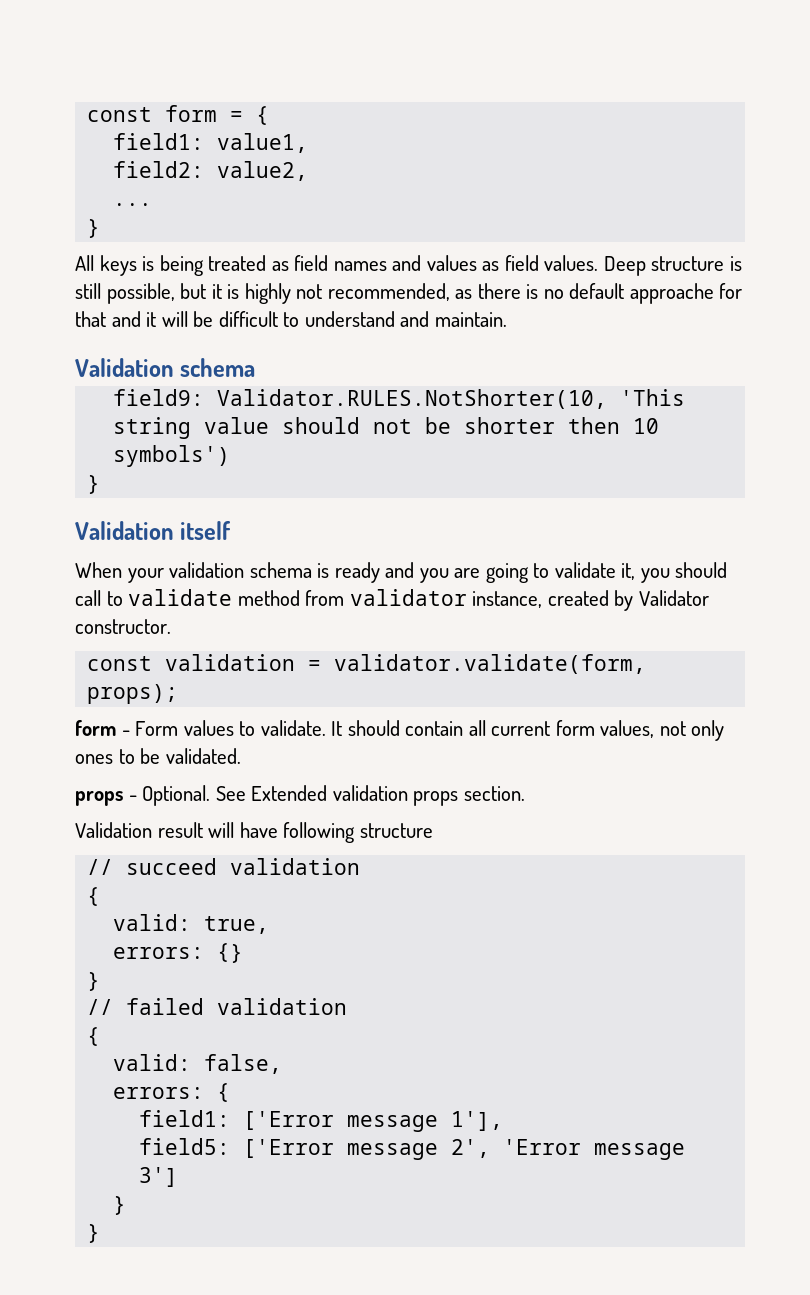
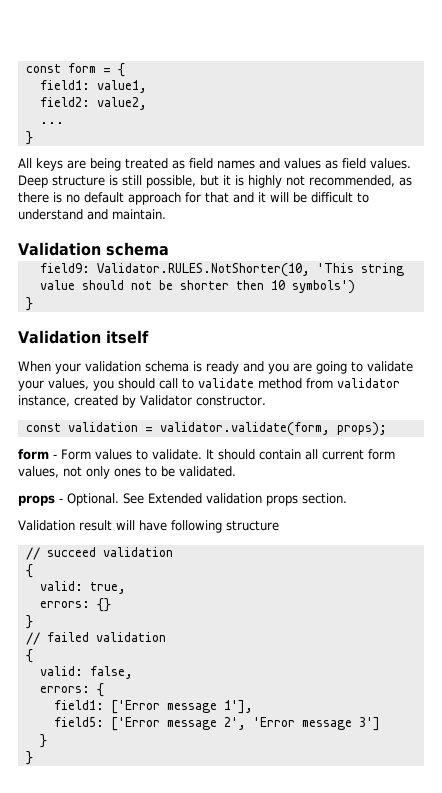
- All keys is being treated as field names and values as field values.
+ All keys are being treated as field names and values as field values.
- Deep structure is still possible, but it is highly not recommended, as there is no default approache for that and it will be difficult to understand and maintain.
+ Deep structure is still possible, but it is highly not recommended, as there is no default approach for that and it will be difficult to understand and maintain.
- When your validation schema is ready and you are going to validate it, you should call to validate method from validator instance, created by Validator constructor.
+ When your validation schema is ready and you are going to validate your values, you should call to validate method from validator instance, created by Validator constructor.

